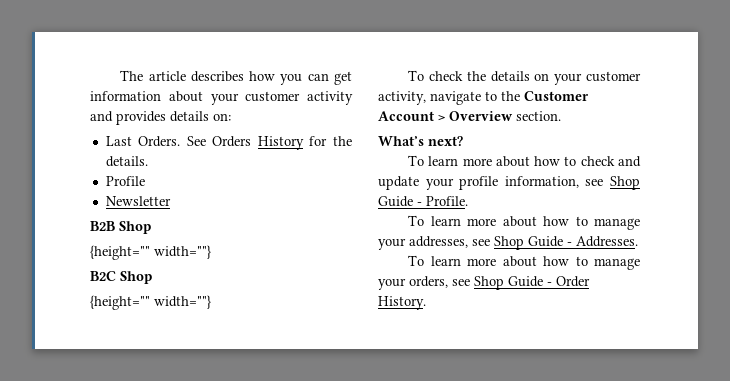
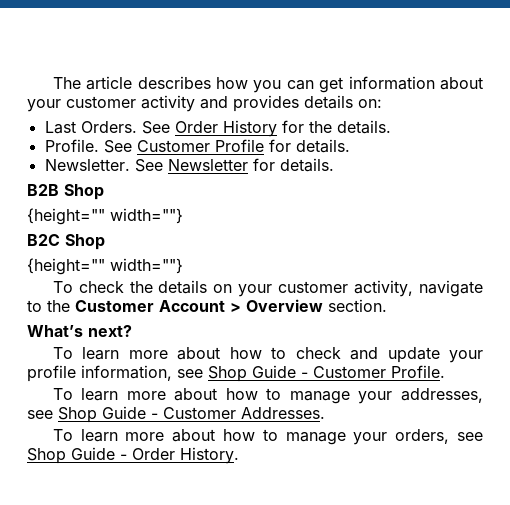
- See Orders History for the details.
+ See Order History for the details.
- Profile
- Newsletter
+ Profile. See Customer Profile for details.
+ Newsletter. See Newsletter for details.
- To learn more about how to check and update your profile information, see Shop Guide - Profile.
+ To learn more about how to check and update your profile information, see Shop Guide - Customer Profile.
- To learn more about how to manage your addresses, see Shop Guide - Addresses.
+ To learn more about how to manage your addresses, see Shop Guide - Customer Addresses.

